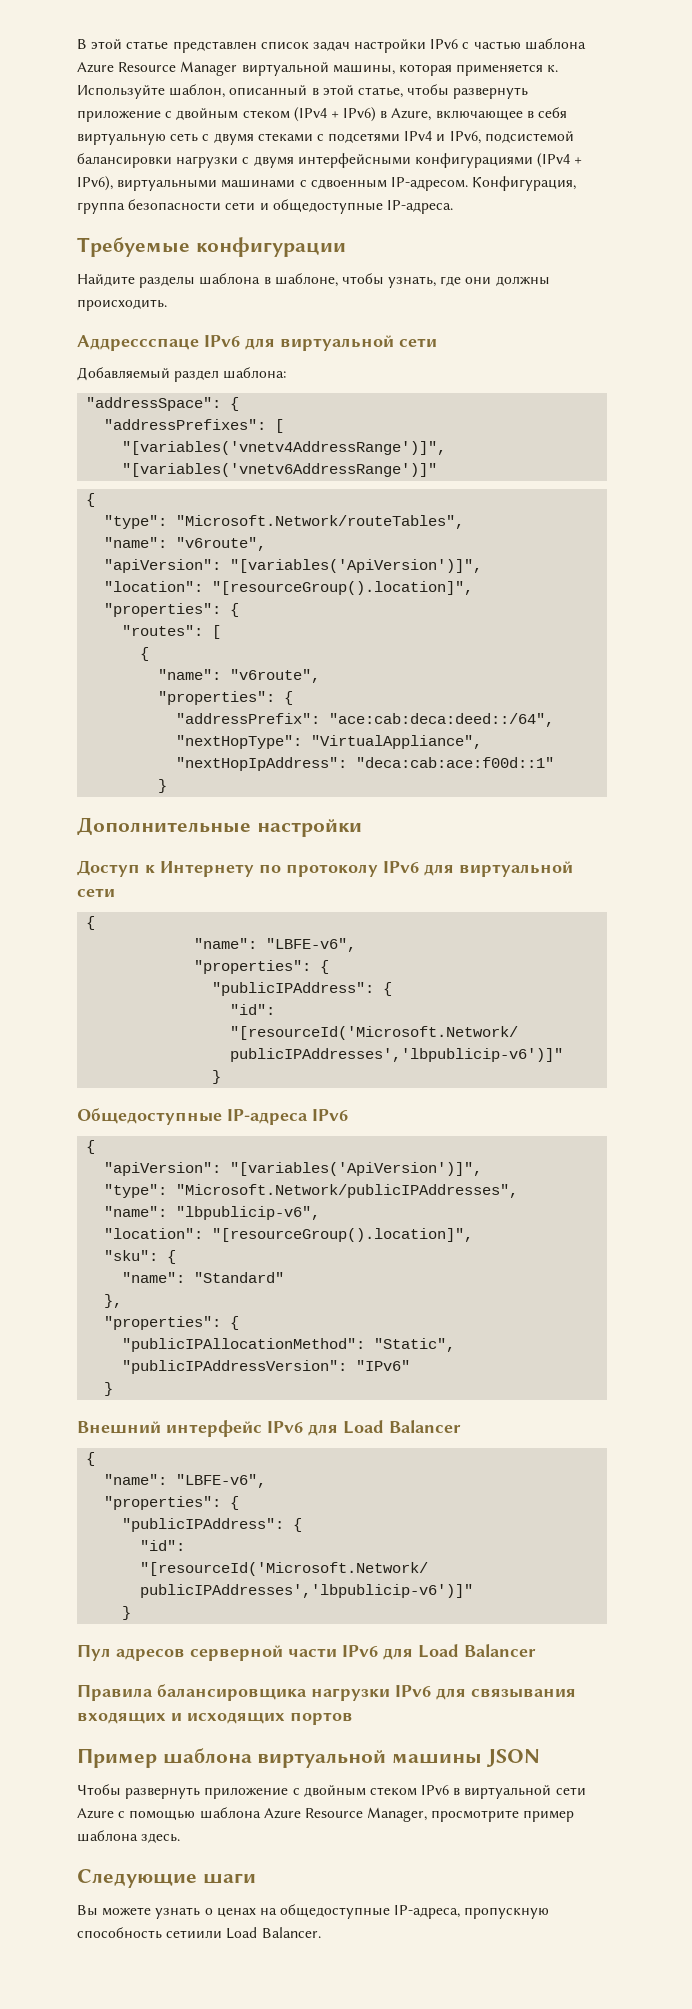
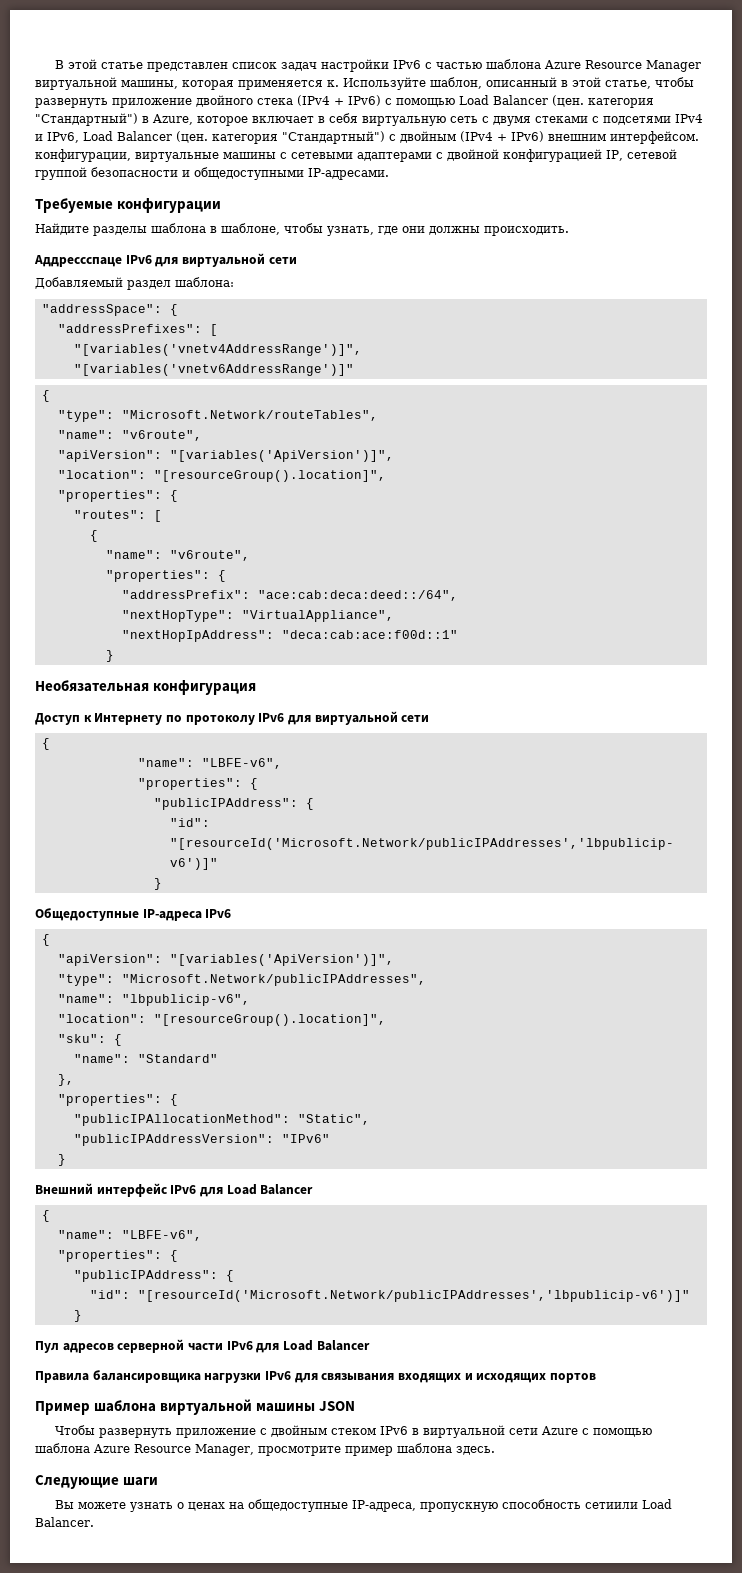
- Используйте шаблон, описанный в этой статье, чтобы развернуть приложение с двойным стеком (IPv4 + IPv6) в Azure, включающее в себя виртуальную сеть с двумя стеками с подсетями IPv4 и IPv6, подсистемой балансировки нагрузки с двумя интерфейсными конфигурациями (IPv4 + IPv6), виртуальными машинами с сдвоенным IP-адресом. Конфигурация, группа безопасности сети и общедоступные IP-адреса.
+ Используйте шаблон, описанный в этой статье, чтобы развернуть приложение двойного стека (IPv4 + IPv6) с помощью Load Balancer (цен. категория "Стандартный") в Azure, которое включает в себя виртуальную сеть с двумя стеками с подсетями IPv4 и IPv6, Load Balancer (цен. категория "Стандартный") с двойным (IPv4 + IPv6) внешним интерфейсом. конфигурации, виртуальные машины с сетевыми адаптерами с двойной конфигурацией IP, сетевой группой безопасности и общедоступными IP-адресами.
- Дополнительные настройки
+ Необязательная конфигурация

